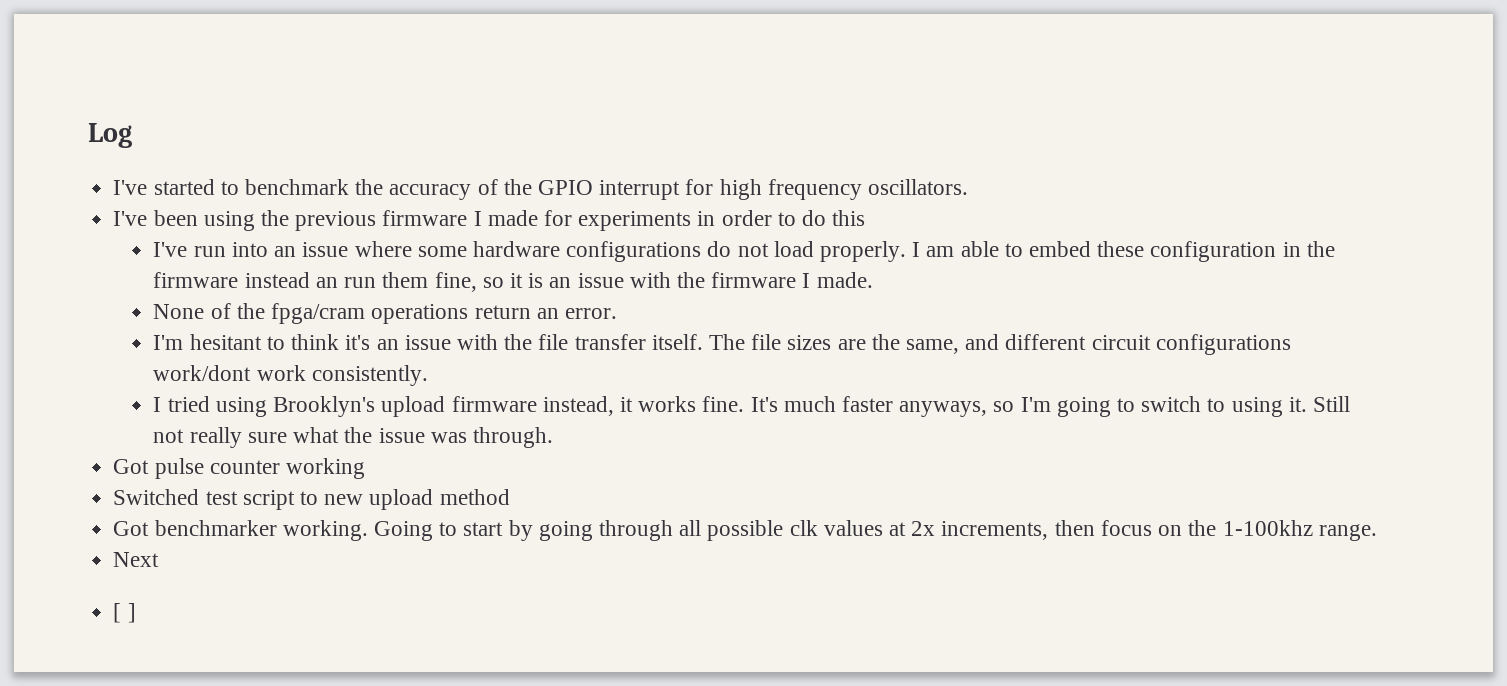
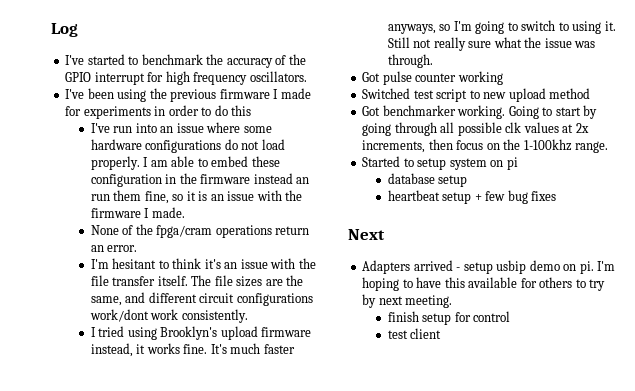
+ Started to setup system on pi
+ database setup
+ heartbeat setup + few bug fixes
  Next
- [ ]
+ Adapters arrived - setup usbip demo on pi. I'm hoping to have this available for others to try by next meeting.
+ finish setup for control
+ test client

